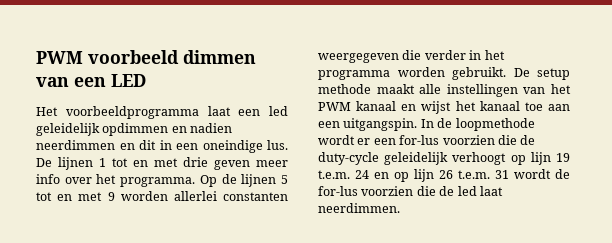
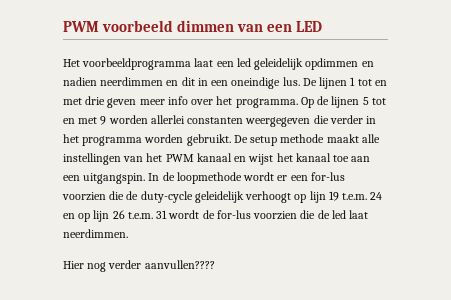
+ Hier nog verder aanvullen????

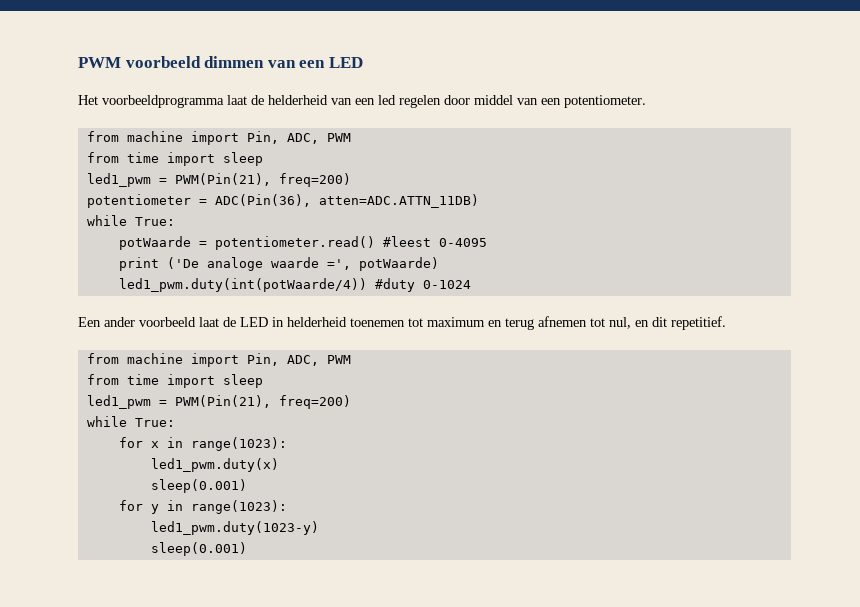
- Het voorbeeldprogramma laat een led geleidelijk opdimmen en nadien neerdimmen en dit in een oneindige lus. De lijnen 1 tot en met drie geven meer info over het programma. Op de lijnen 5 tot en met 9 worden allerlei constanten weergegeven die verder in het programma worden gebruikt. De setup methode maakt alle instellingen van het PWM kanaal en wijst het kanaal toe aan een uitgangspin. In de loopmethode wordt er een for-lus voorzien die de duty-cycle geleidelijk verhoogt op lijn 19 t.e.m. 24 en op lijn 26 t.e.m. 31 wordt de for-lus voorzien die de led laat neerdimmen.
- Hier nog verder aanvullen????
+ Het voorbeeldprogramma laat de helderheid van een led regelen door middel van een potentiometer.
+ from machine import Pin, ADC, PWM
+ from time import sleep
+ led1_pwm = PWM(Pin(21), freq=200)
+ potentiometer = ADC(Pin(36), atten=ADC.ATTN_11DB)
+ while True:
+ potWaarde = potentiometer.read() #leest 0-4095
+ print ('De analoge waarde =', potWaarde)
+ led1_pwm.duty(int(potWaarde/4)) #duty 0-1024
+ Een ander voorbeeld laat de LED in helderheid toenemen tot maximum en terug afnemen tot nul, en dit repetitief.
+ from machine import Pin, ADC, PWM
+ from time import sleep
+ led1_pwm = PWM(Pin(21), freq=200)
+ while True:
+ for x in range(1023):
+ led1_pwm.duty(x)
+ sleep(0.001)
+ for y in range(1023):
+ led1_pwm.duty(1023-y)
+ sleep(0.001)

